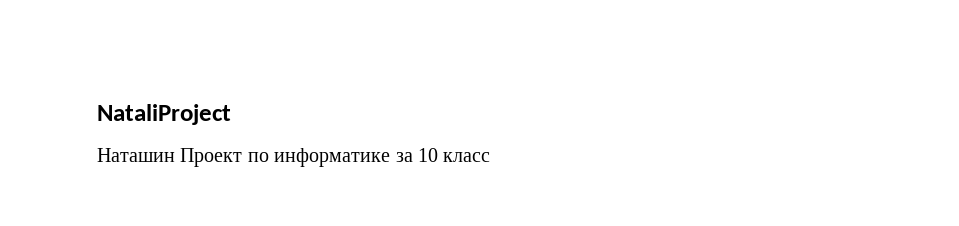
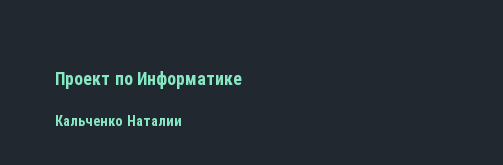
- NataliProject
- Наташин Проект по информатике за 10 класс
+ Проект по Информатике
+ Кальченко Наталии

